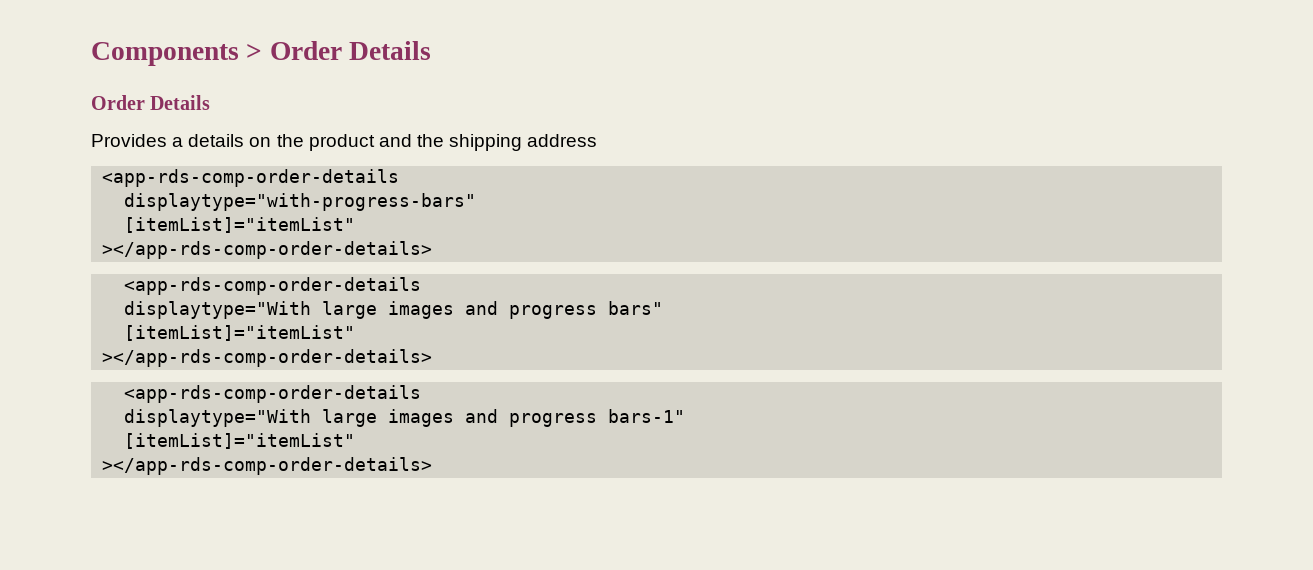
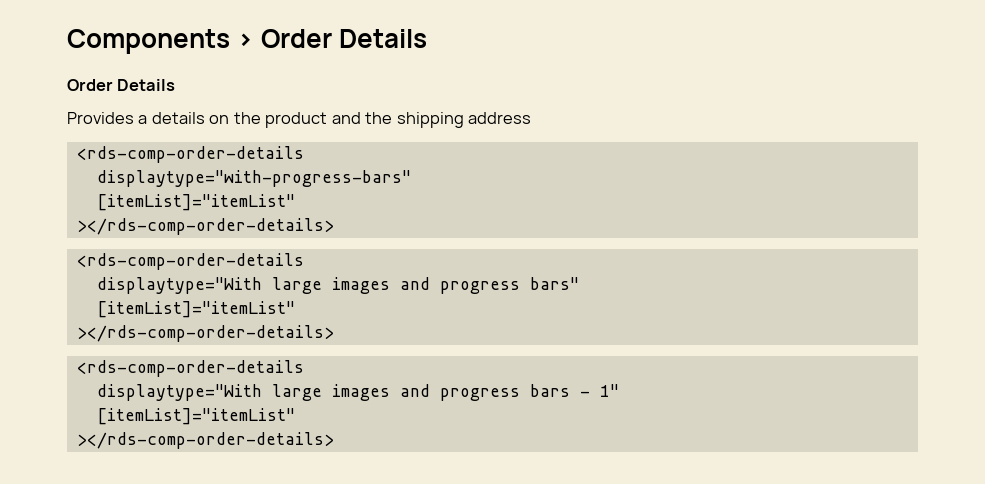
  Provides a details on the product and the shipping address
- <app-rds-comp-order-details
+ <rds-comp-order-details
  displaytype="with-progress-bars"
  [itemList]="itemList"
- ></app-rds-comp-order-details>
- <app-rds-comp-order-details
+ ></rds-comp-order-details>
+ <rds-comp-order-details
  displaytype="With large images and progress bars"
  [itemList]="itemList"
- ></app-rds-comp-order-details>
- <app-rds-comp-order-details
- displaytype="With large images and progress bars-1"
+ ></rds-comp-order-details>
+ <rds-comp-order-details
+ displaytype="With large images and progress bars - 1"
  [itemList]="itemList"
- ></app-rds-comp-order-details>
+ ></rds-comp-order-details>

